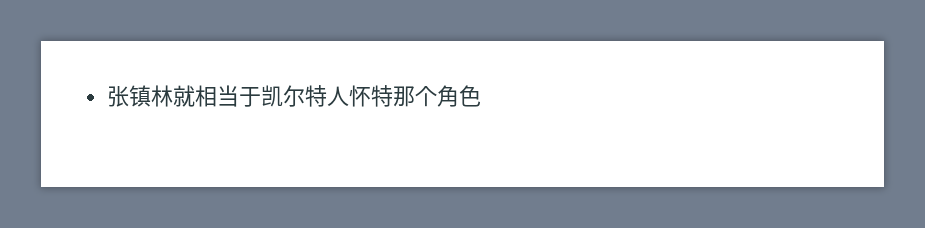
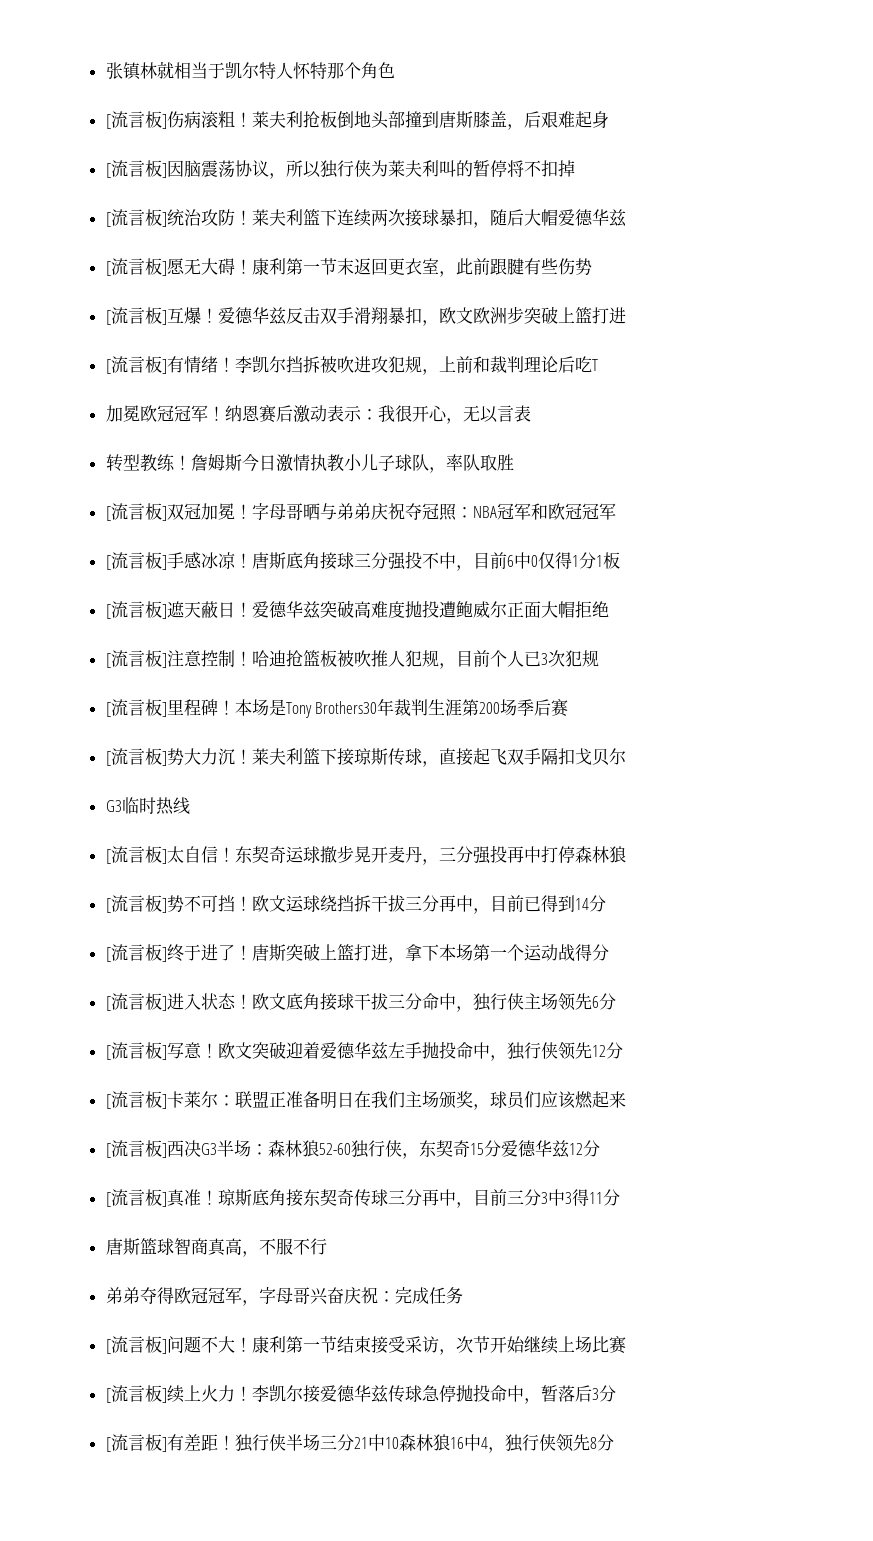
+ [流言板]伤病滚粗！莱夫利抢板倒地头部撞到唐斯膝盖，后艰难起身
+ [流言板]因脑震荡协议，所以独行侠为莱夫利叫的暂停将不扣掉
+ [流言板]统治攻防！莱夫利篮下连续两次接球暴扣，随后大帽爱德华兹
+ [流言板]愿无大碍！康利第一节末返回更衣室，此前跟腱有些伤势
+ [流言板]互爆！爱德华兹反击双手滑翔暴扣，欧文欧洲步突破上篮打进
+ [流言板]有情绪！李凯尔挡拆被吹进攻犯规，上前和裁判理论后吃T
+ 加冕欧冠冠军！纳恩赛后激动表示：我很开心，无以言表
+ 转型教练！詹姆斯今日激情执教小儿子球队，率队取胜
+ [流言板]双冠加冕！字母哥晒与弟弟庆祝夺冠照：NBA冠军和欧冠冠军
+ [流言板]手感冰凉！唐斯底角接球三分强投不中，目前6中0仅得1分1板
+ [流言板]遮天蔽日！爱德华兹突破高难度抛投遭鲍威尔正面大帽拒绝
+ [流言板]注意控制！哈迪抢篮板被吹推人犯规，目前个人已3次犯规
+ [流言板]里程碑！本场是Tony Brothers30年裁判生涯第200场季后赛
+ [流言板]势大力沉！莱夫利篮下接琼斯传球，直接起飞双手隔扣戈贝尔
+ G3临时热线
+ [流言板]太自信！东契奇运球撤步晃开麦丹，三分强投再中打停森林狼
+ [流言板]势不可挡！欧文运球绕挡拆干拔三分再中，目前已得到14分
+ [流言板]终于进了！唐斯突破上篮打进，拿下本场第一个运动战得分
+ [流言板]进入状态！欧文底角接球干拔三分命中，独行侠主场领先6分
+ [流言板]写意！欧文突破迎着爱德华兹左手抛投命中，独行侠领先12分
+ [流言板]卡莱尔：联盟正准备明日在我们主场颁奖，球员们应该燃起来
+ [流言板]西决G3半场：森林狼52-60独行侠，东契奇15分爱德华兹12分
+ [流言板]真准！琼斯底角接东契奇传球三分再中，目前三分3中3得11分
+ 唐斯篮球智商真高，不服不行
+ 弟弟夺得欧冠冠军，字母哥兴奋庆祝：完成任务
+ [流言板]问题不大！康利第一节结束接受采访，次节开始继续上场比赛
+ [流言板]续上火力！李凯尔接爱德华兹传球急停抛投命中，暂落后3分
+ [流言板]有差距！独行侠半场三分21中10森林狼16中4，独行侠领先8分

